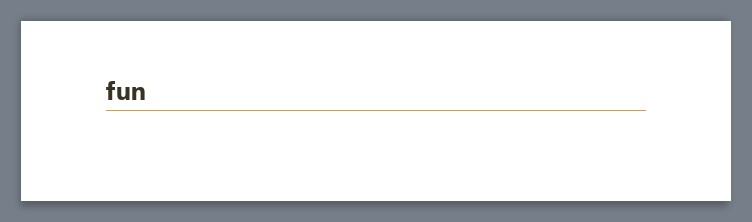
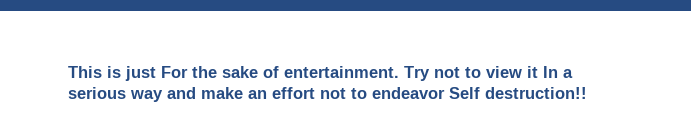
- fun
+ This is just For the sake of entertainment. Try not to view it In a serious way and make an effort not to endeavor Self destruction!!

